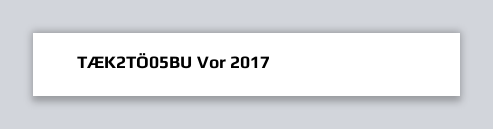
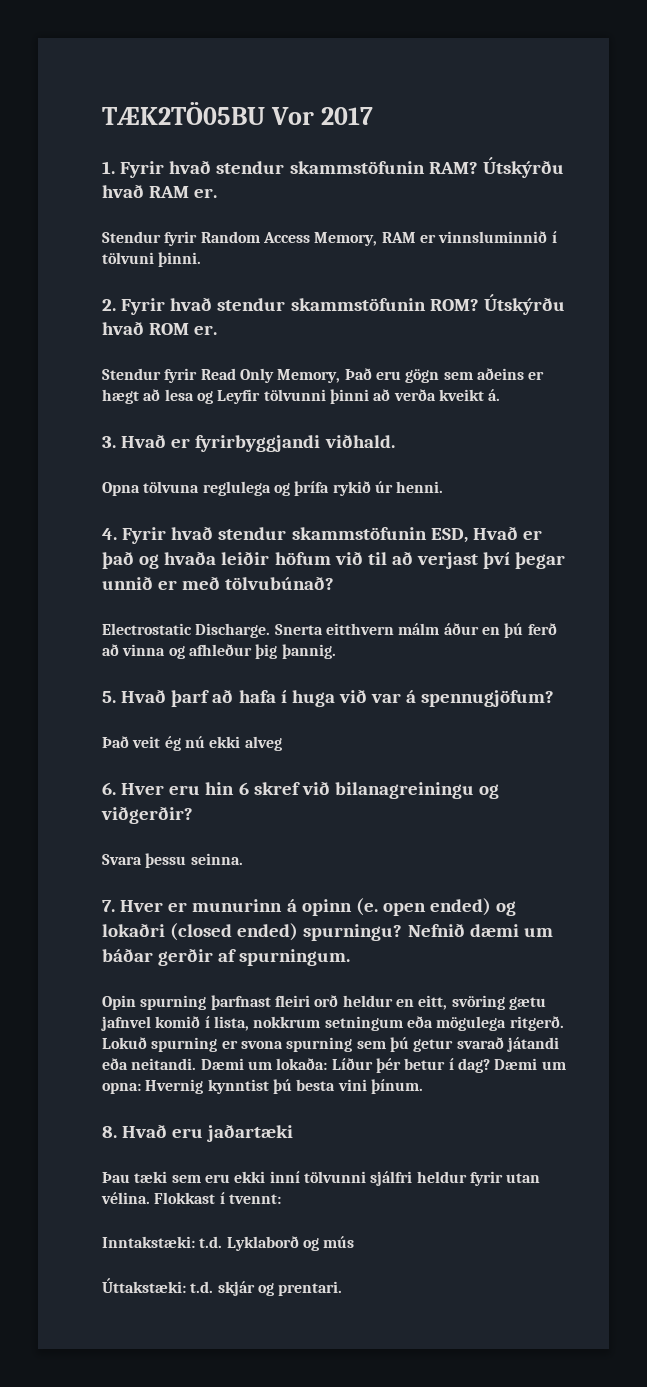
+ 1. Fyrir hvað stendur skammstöfunin RAM? Útskýrðu hvað RAM er.
+ Stendur fyrir Random Access Memory, RAM er vinnsluminnið í tölvuni þinni.
+ 2. Fyrir hvað stendur skammstöfunin ROM? Útskýrðu hvað ROM er.
+ Stendur fyrir Read Only Memory, Það eru gögn sem aðeins er hægt að lesa og Leyfir tölvunni þinni að verða kveikt á.
+ 3. Hvað er fyrirbyggjandi viðhald.
+ Opna tölvuna reglulega og þrífa rykið úr henni.
+ 4. Fyrir hvað stendur skammstöfunin ESD, Hvað er það og hvaða leiðir höfum við til að verjast því þegar unnið er með tölvubúnað?
+ Electrostatic Discharge. Snerta eitthvern málm áður en þú ferð að vinna og afhleður þig þannig.
+ 5. Hvað þarf að hafa í huga við var á spennugjöfum?
+ Það veit ég nú ekki alveg
+ 6. Hver eru hin 6 skref við bilanagreiningu og viðgerðir?
+ Svara þessu seinna.
+ 7. Hver er munurinn á opinn (e. open ended) og lokaðri (closed ended) spurningu? Nefnið dæmi um báðar gerðir af spurningum.
+ Opin spurning þarfnast fleiri orð heldur en eitt, svöring gætu jafnvel komið í lista, nokkrum setningum eða mögulega ritgerð. Lokuð spurning er svona spurning sem þú getur svarað játandi eða neitandi. Dæmi um lokaða: Líður þér betur í dag? Dæmi um opna: Hvernig kynntist þú besta vini þínum.
+ 8. Hvað eru jaðartæki
+ Þau tæki sem eru ekki inní tölvunni sjálfri heldur fyrir utan vélina. Flokkast í tvennt:
+ Inntakstæki: t.d. Lyklaborð og mús
+ Úttakstæki: t.d. skjár og prentari.

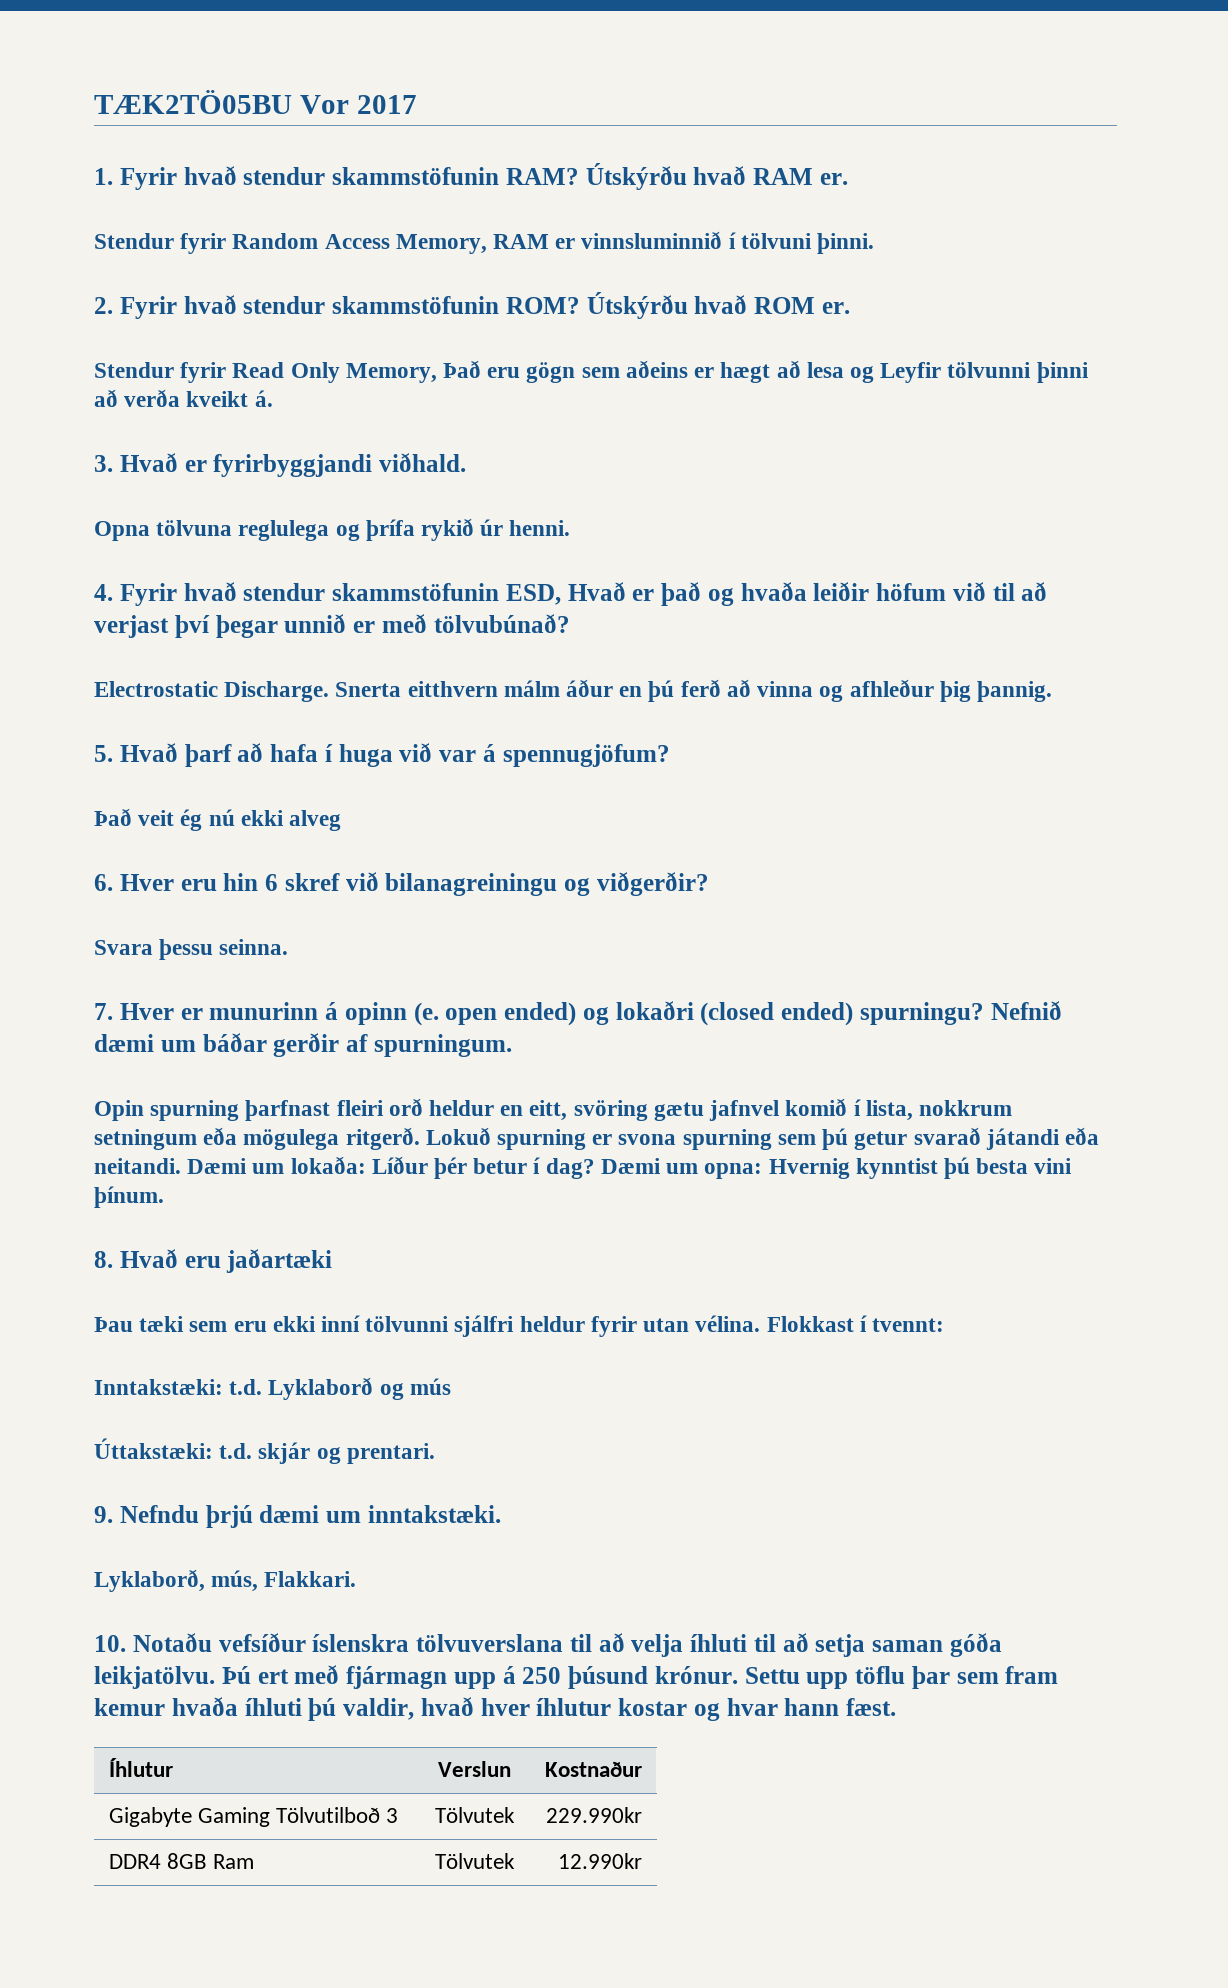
+ 9. Nefndu þrjú dæmi um inntakstæki.
+ Lyklaborð, mús, Flakkari.
+ 10. Notaðu vefsíður íslenskra tölvuverslana til að velja íhluti til að setja saman góða leikjatölvu. Þú ert með fjármagn upp á 250 þúsund krónur. Settu upp töflu þar sem fram kemur hvaða íhluti þú valdir, hvað hver íhlutur kostar og hvar hann fæst.
+ Íhlutur | Verslun | Kostnaður
+ Gigabyte Gaming Tölvutilboð 3 | Tölvutek | 229.990kr
+ DDR4 8GB Ram | Tölvutek | 12.990kr

